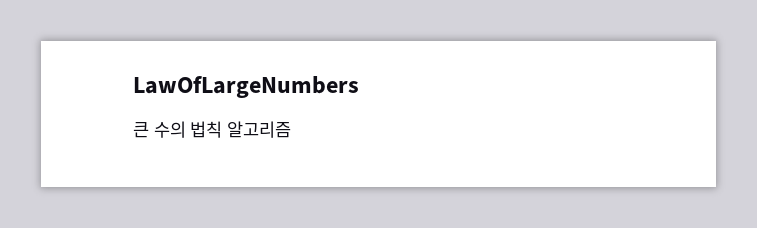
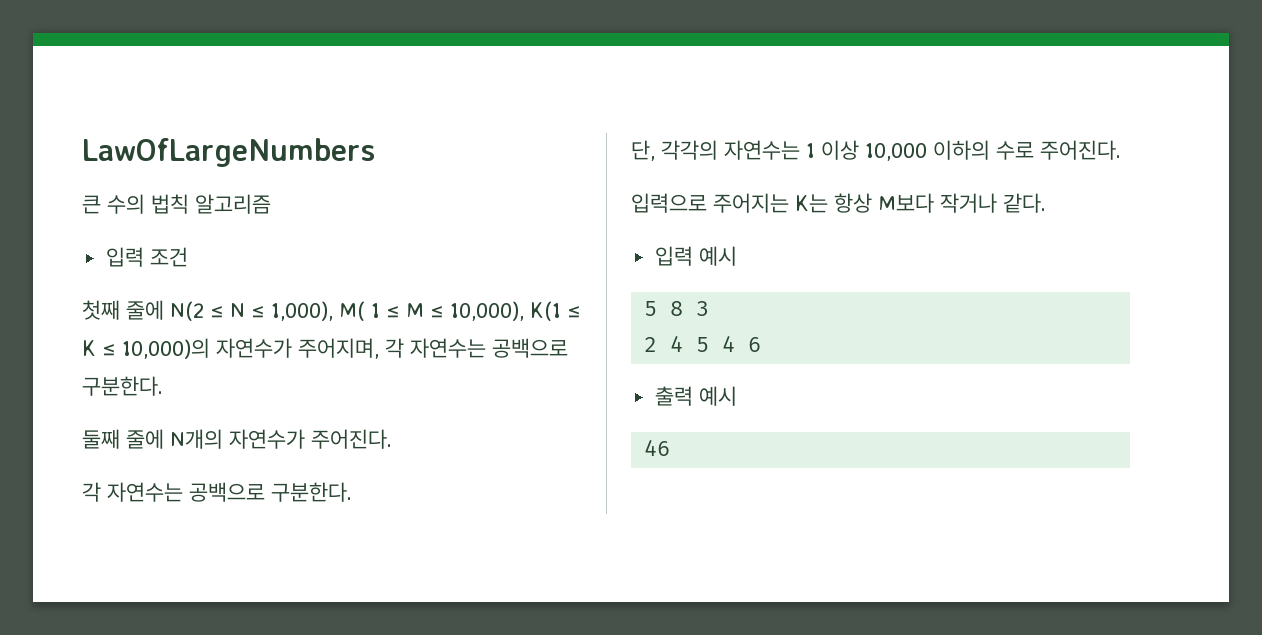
+ 입력 조건
+ 첫째 줄에 N(2 ≤ N ≤ 1,000), M( 1 ≤ M ≤ 10,000), K(1 ≤ K ≤ 10,000)의 자연수가 주어지며, 각 자연수는 공백으로 구분한다.
+ 둘째 줄에 N개의 자연수가 주어진다.
+ 각 자연수는 공백으로 구분한다.
+ 단, 각각의 자연수는 1 이상 10,000 이하의 수로 주어진다.
+ 입력으로 주어지는 K는 항상 M보다 작거나 같다.
+ 입력 예시
+ 5 8 3
+ 2 4 5 4 6
+ 출력 예시
+ 46

